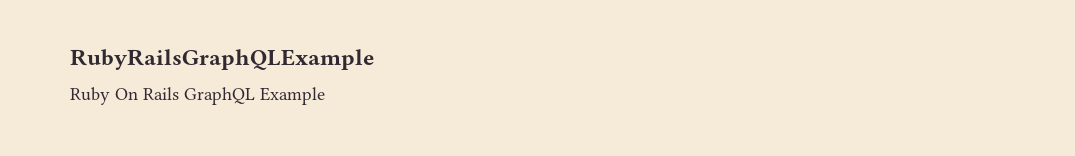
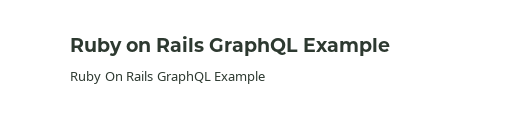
- RubyRailsGraphQLExample
+ Ruby on Rails GraphQL Example

